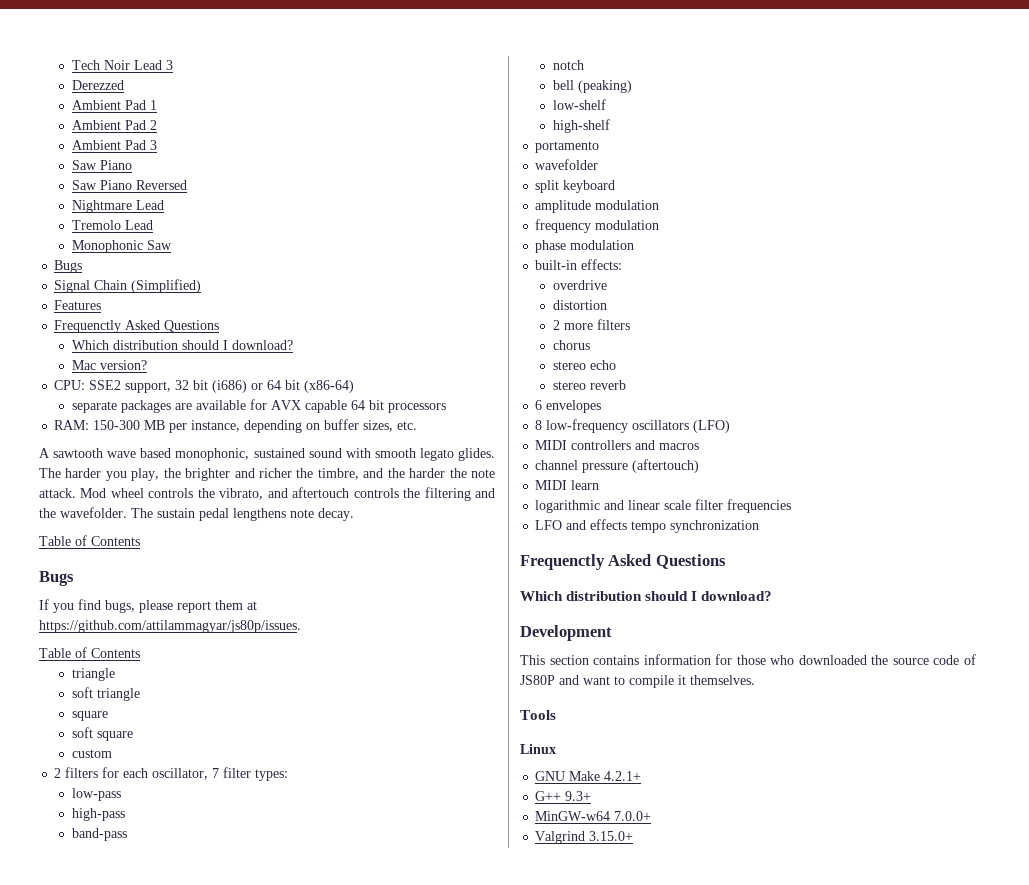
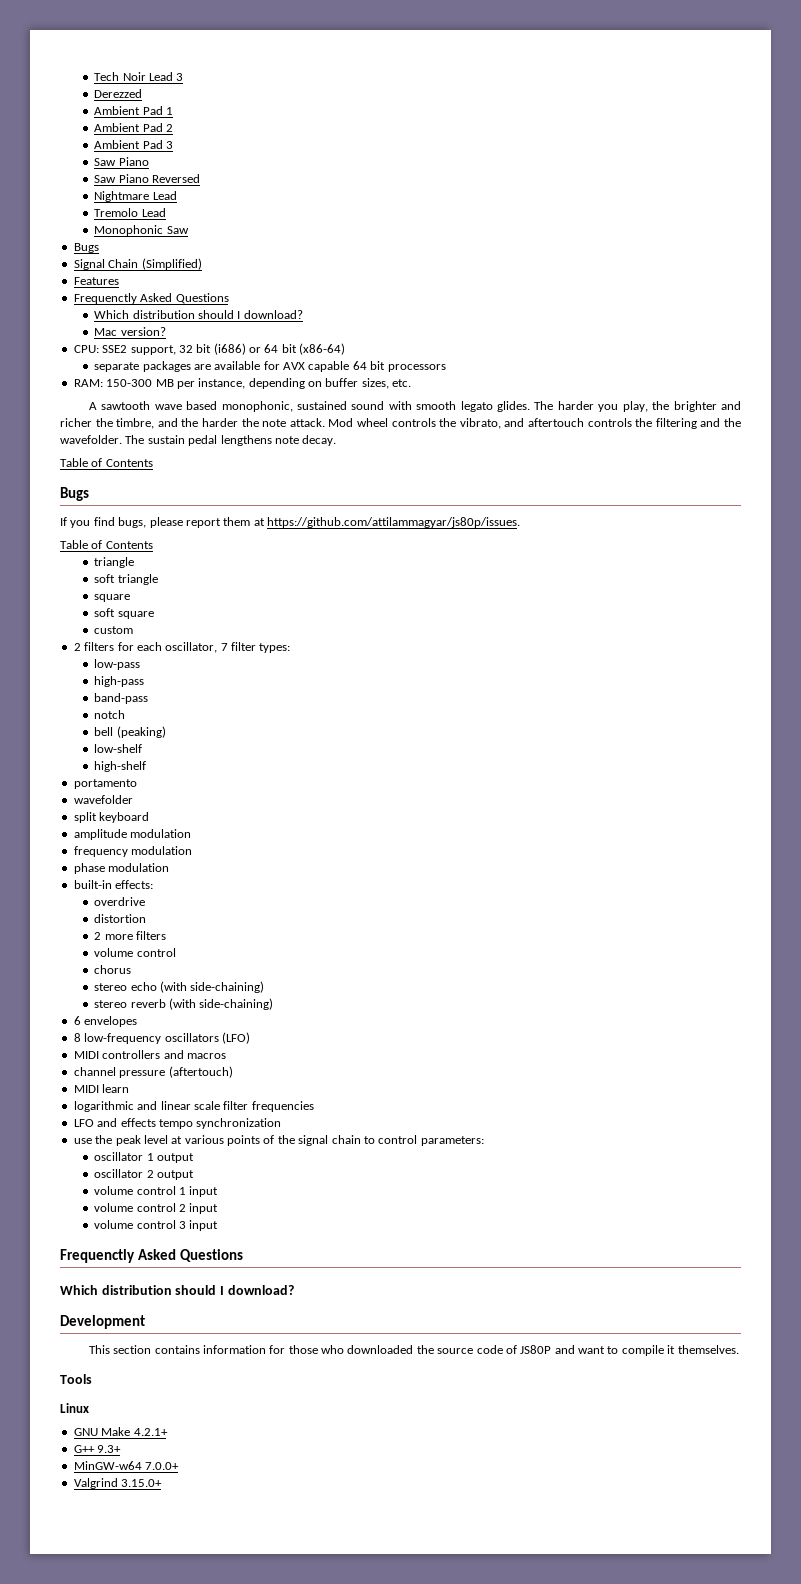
  2 more filters
+ volume control
- stereo echo
+ stereo echo (with side-chaining)
- stereo reverb
+ stereo reverb (with side-chaining)
+ use the peak level at various points of the signal chain to control parameters:
+ oscillator 1 output
+ oscillator 2 output
+ volume control 1 input
+ volume control 2 input
+ volume control 3 input

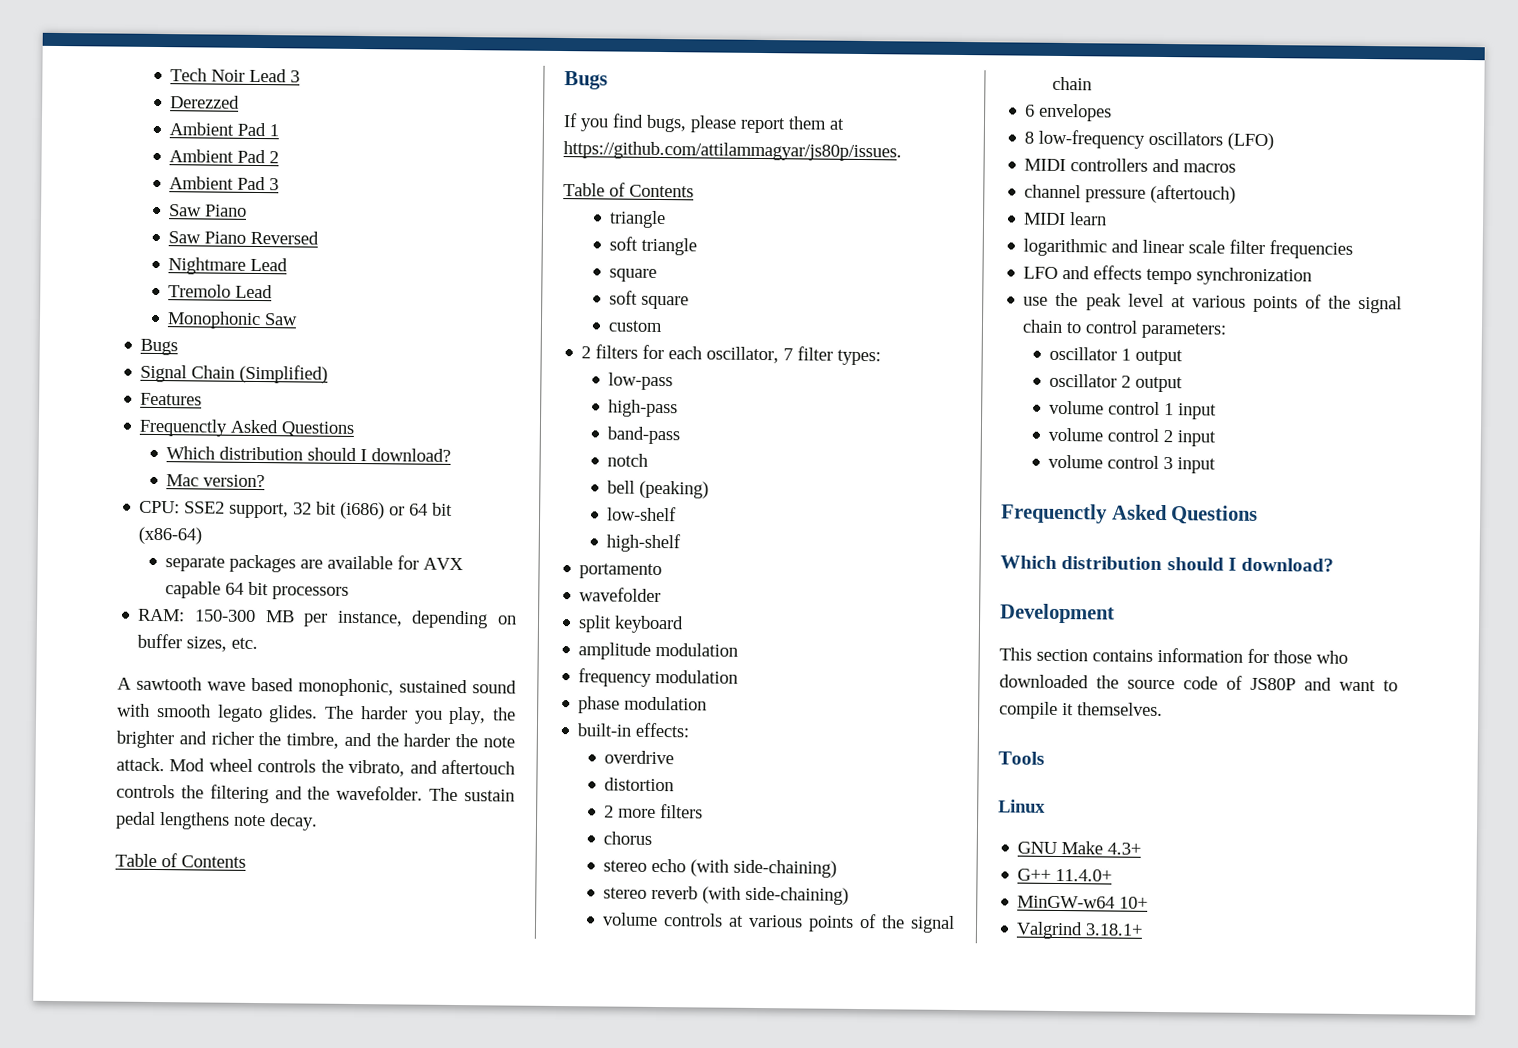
  2 more filters
- volume control
+ volume controls at various points of the signal chain
- GNU Make 4.2.1+
+ GNU Make 4.3+
- G++ 9.3+
+ G++ 11.4.0+
- MinGW-w64 7.0.0+
+ MinGW-w64 10+
- Valgrind 3.15.0+
+ Valgrind 3.18.1+

